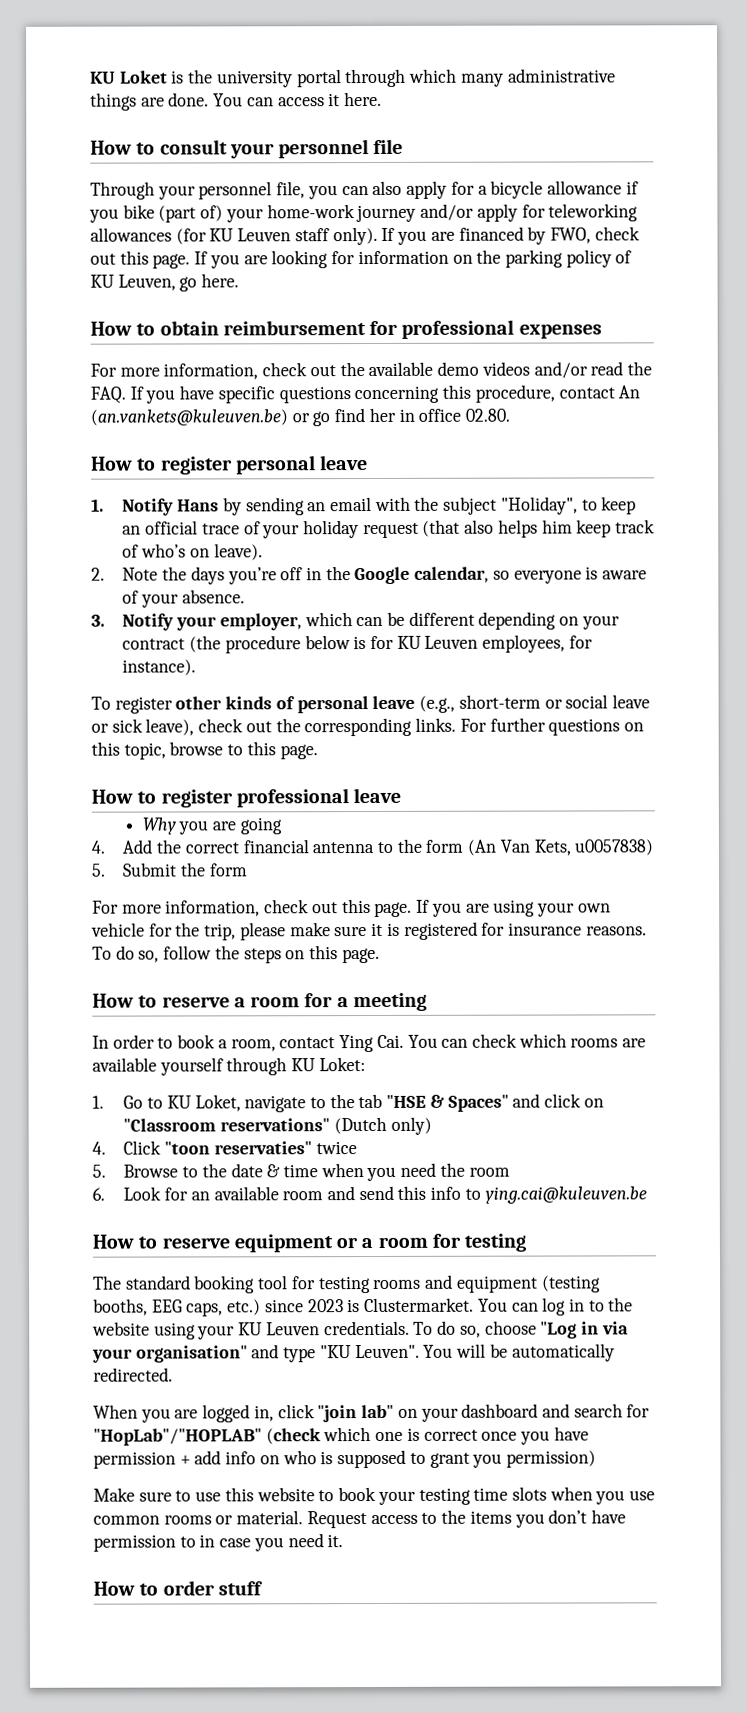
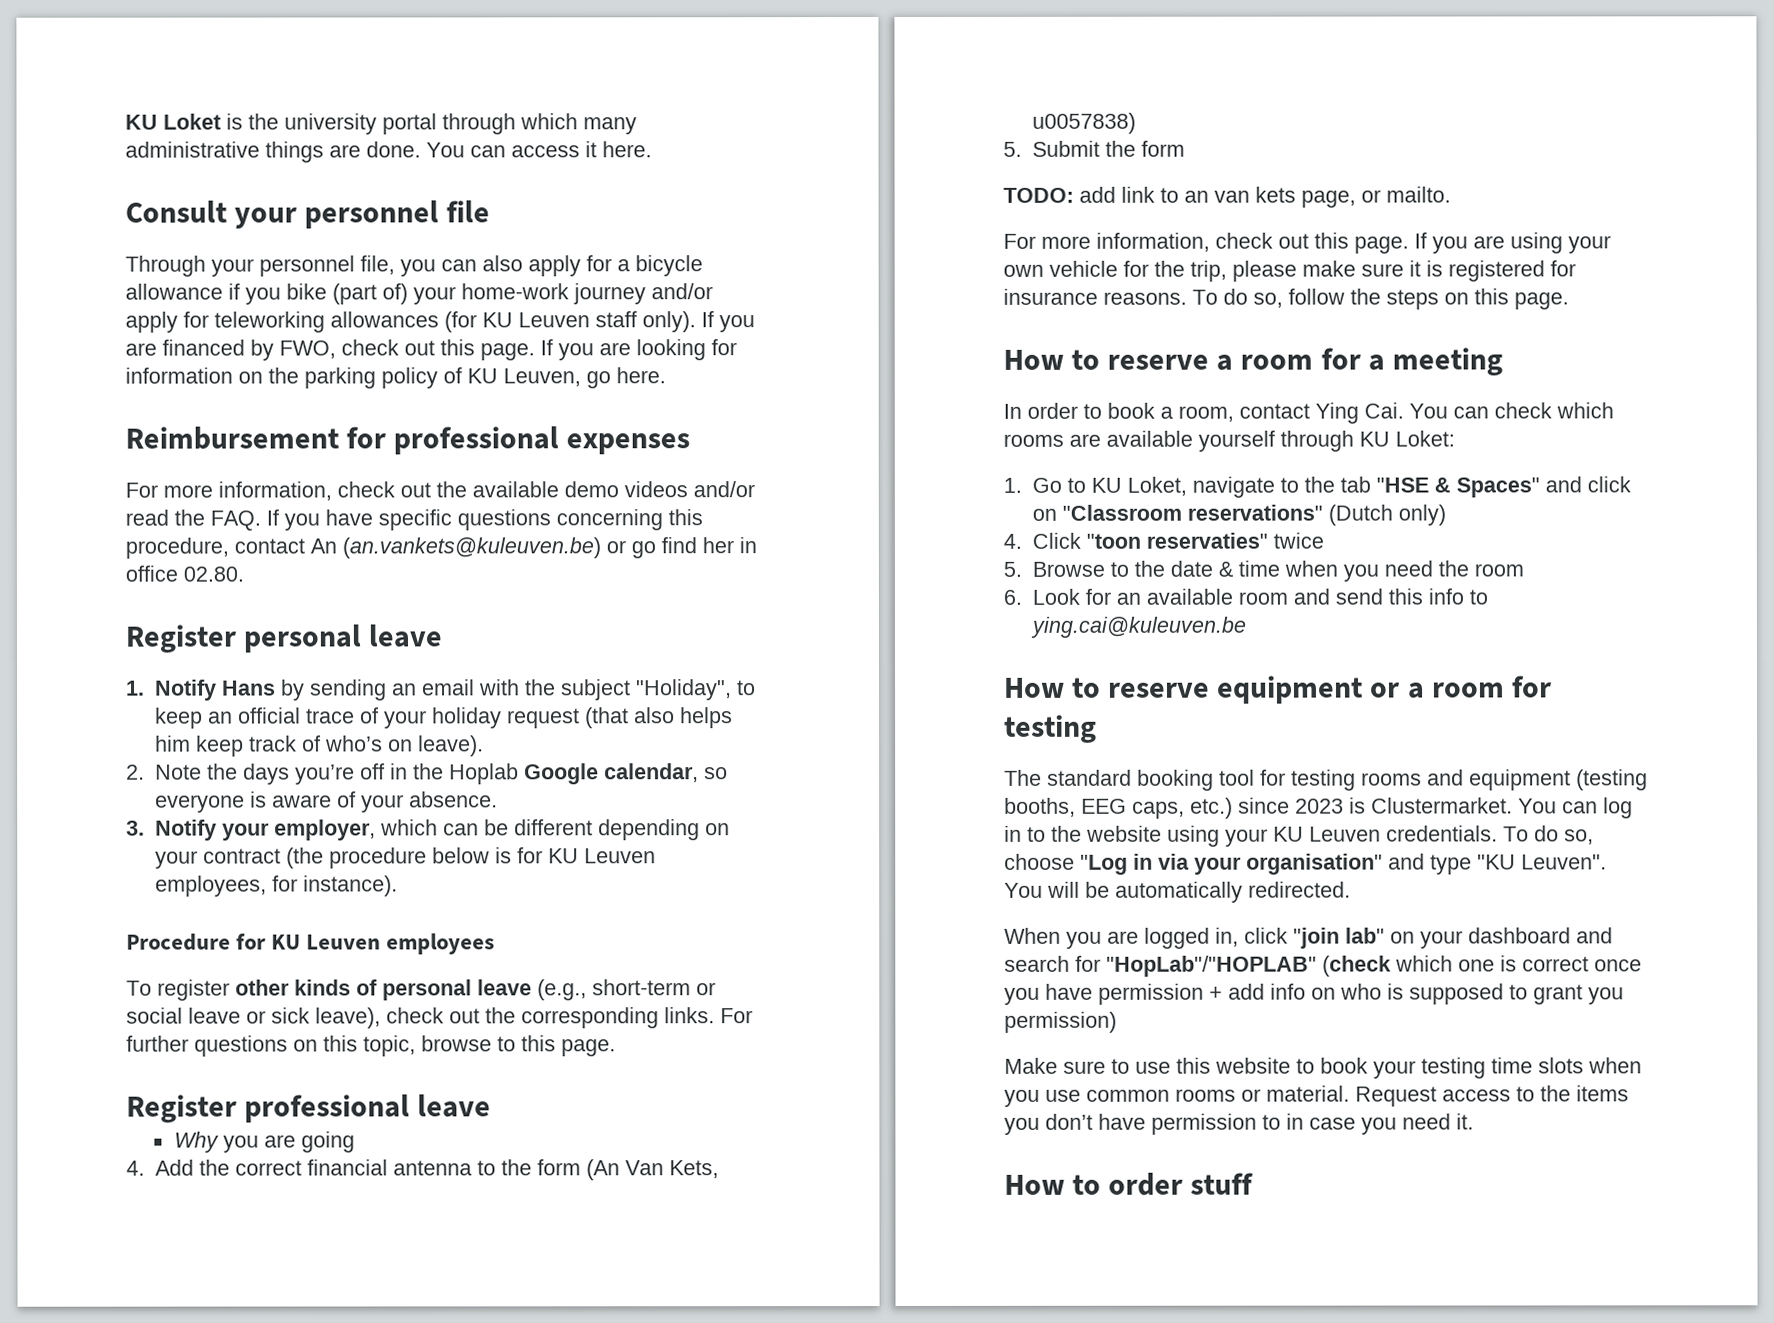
- How to consult your personnel file
+ Consult your personnel file
- How to obtain reimbursement for professional expenses
+ Reimbursement for professional expenses
- How to register personal leave
+ Register personal leave
- 2. Note the days you’re off in the Google calendar, so everyone is aware of your absence.
+ 2. Note the days you’re off in the Hoplab Google calendar, so everyone is aware of your absence.
+ Procedure for KU Leuven employees
- How to register professional leave
+ Register professional leave
+ TODO: add link to an van kets page, or mailto.

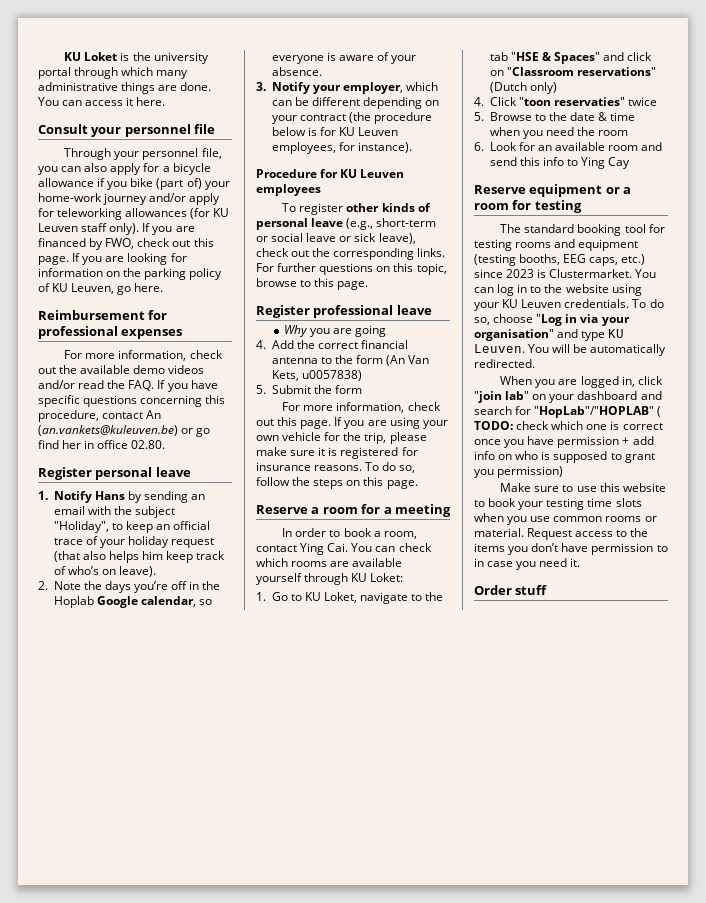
- TODO: add link to an van kets page, or mailto.
- How to reserve a room for a meeting
+ Reserve a room for a meeting
- 6. Look for an available room and send this info to ying.cai@kuleuven.be
- How to reserve equipment or a room for testing
+ 6. Look for an available room and send this info to Ying Cay
+ Reserve equipment or a room for testing
- To do so, choose "Log in via your organisation" and type "KU Leuven".
+ To do so, choose "Log in via your organisation" and type KU Leuven.
- When you are logged in, click "join lab" on your dashboard and search for "HopLab"/"HOPLAB" (check which one is correct once you have permission + add info on who is supposed to grant you permission)
+ When you are logged in, click "join lab" on your dashboard and search for "HopLab"/"HOPLAB" ( TODO: check which one is correct once you have permission + add info on who is supposed to grant you permission)
- How to order stuff
+ Order stuff

